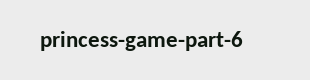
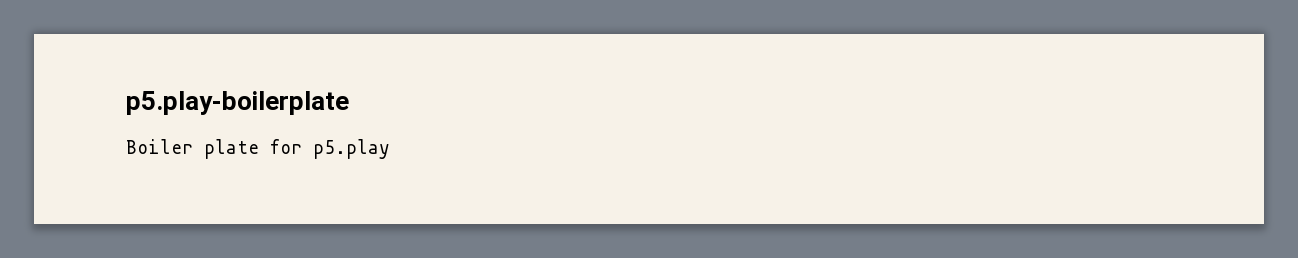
- princess-game-part-6
+ p5.play-boilerplate
+ Boiler plate for p5.play

